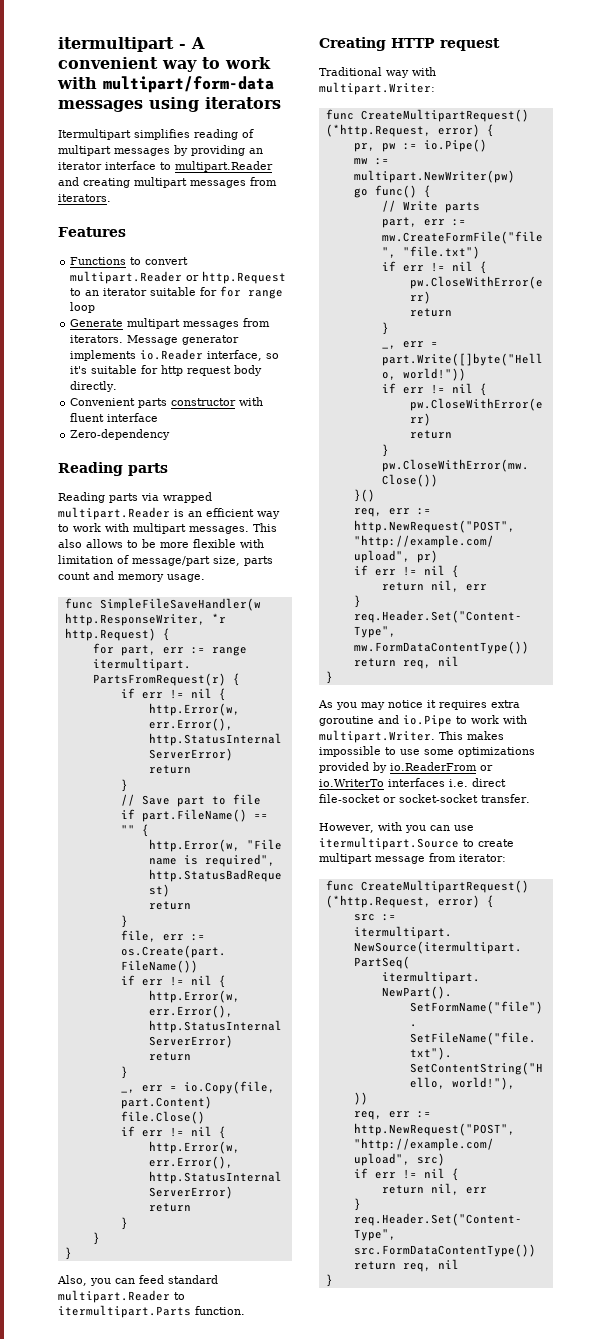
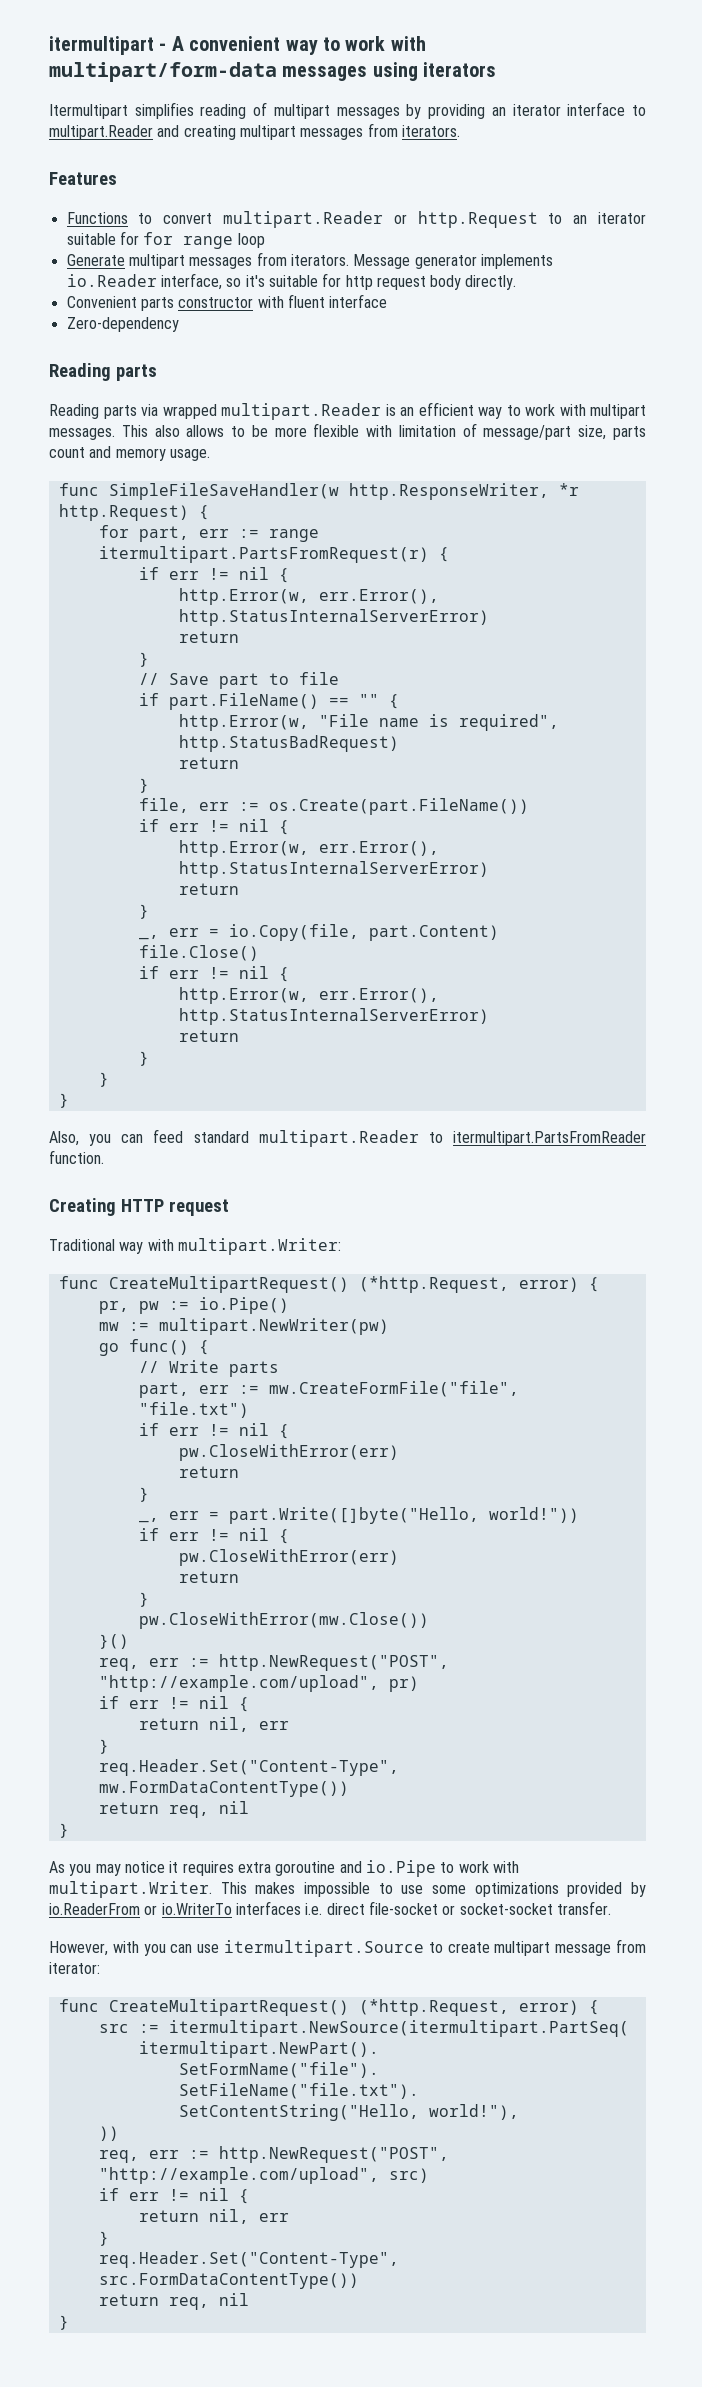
- Also, you can feed standard multipart.Reader to itermultipart.Parts function.
+ Also, you can feed standard multipart.Reader to itermultipart.PartsFromReader function.

